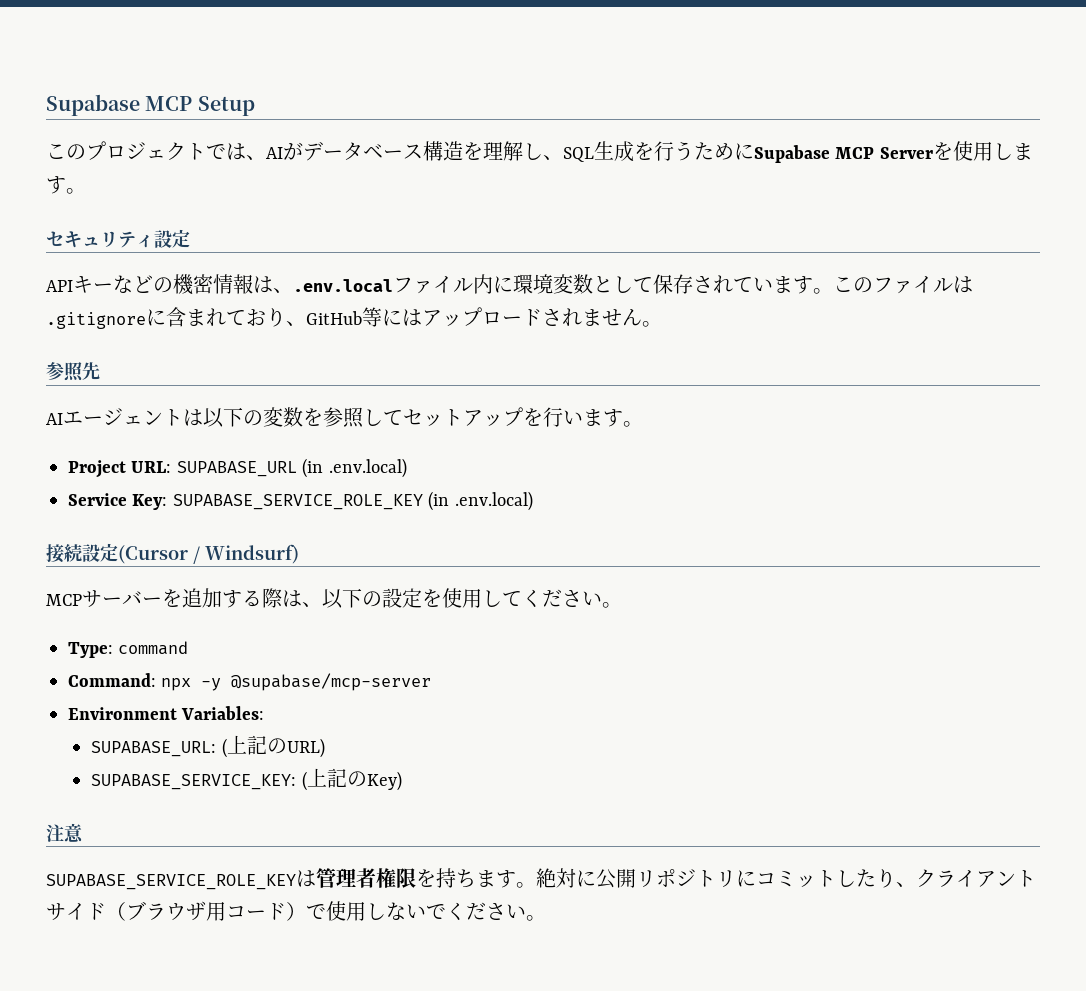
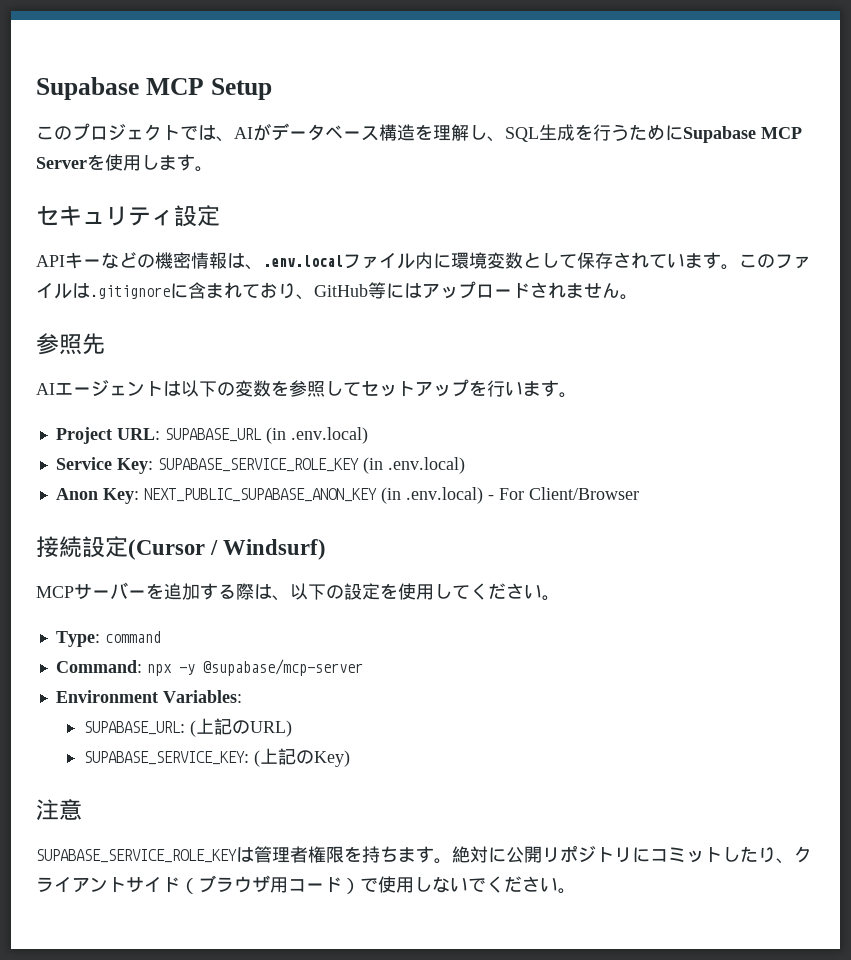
+ Anon Key: NEXT_PUBLIC_SUPABASE_ANON_KEY (in .env.local) - For Client/Browser

